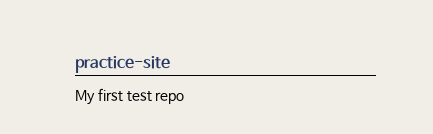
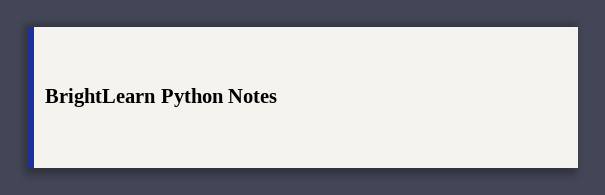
- practice-site
- My first test repo
+ BrightLearn Python Notes

